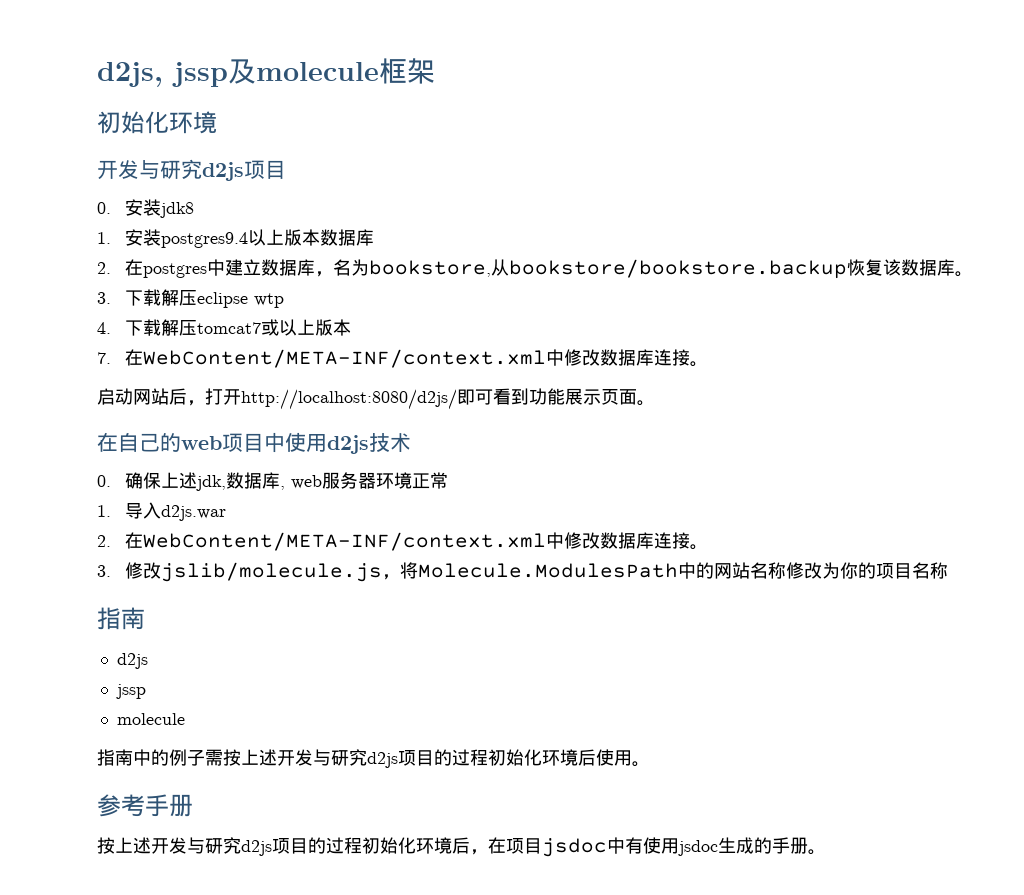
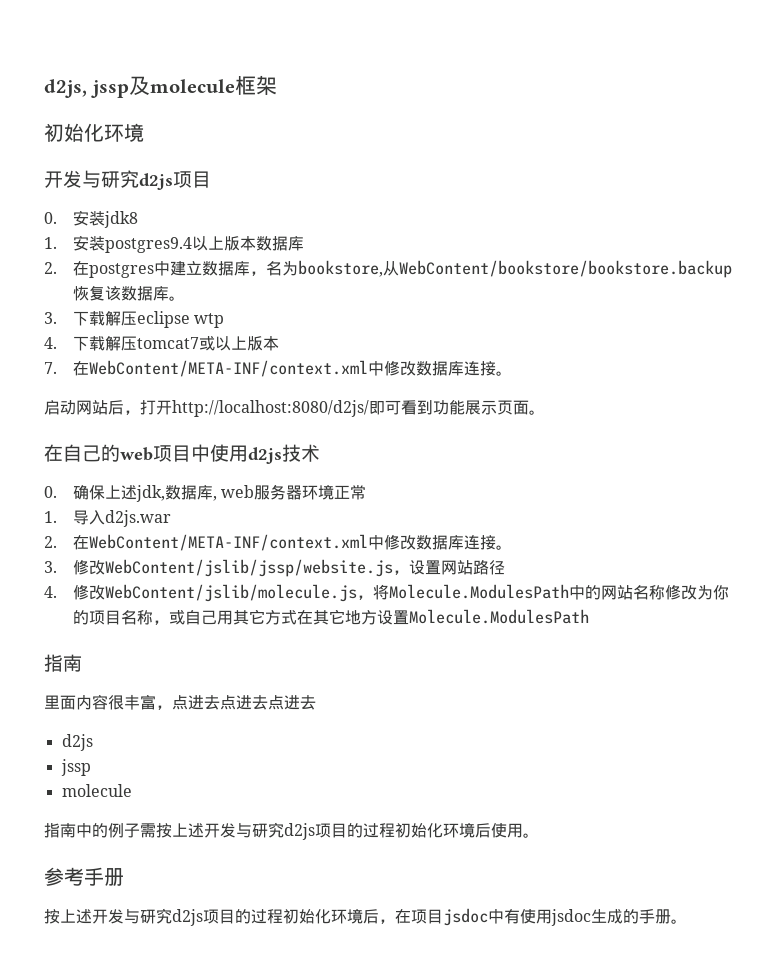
- 2.在postgres中建立数据库，名为bookstore,从bookstore/bookstore.backup恢复该数据库。
+ 2.在postgres中建立数据库，名为bookstore,从WebContent/bookstore/bookstore.backup恢复该数据库。
- 3.修改jslib/molecule.js，将Molecule.ModulesPath中的网站名称修改为你的项目名称
+ 3.修改WebContent/jslib/jssp/website.js，设置网站路径
+ 4.修改WebContent/jslib/molecule.js，将Molecule.ModulesPath中的网站名称修改为你的项目名称，或自己用其它方式在其它地方设置Molecule.ModulesPath
  指南
+ 里面内容很丰富，点进去点进去点进去

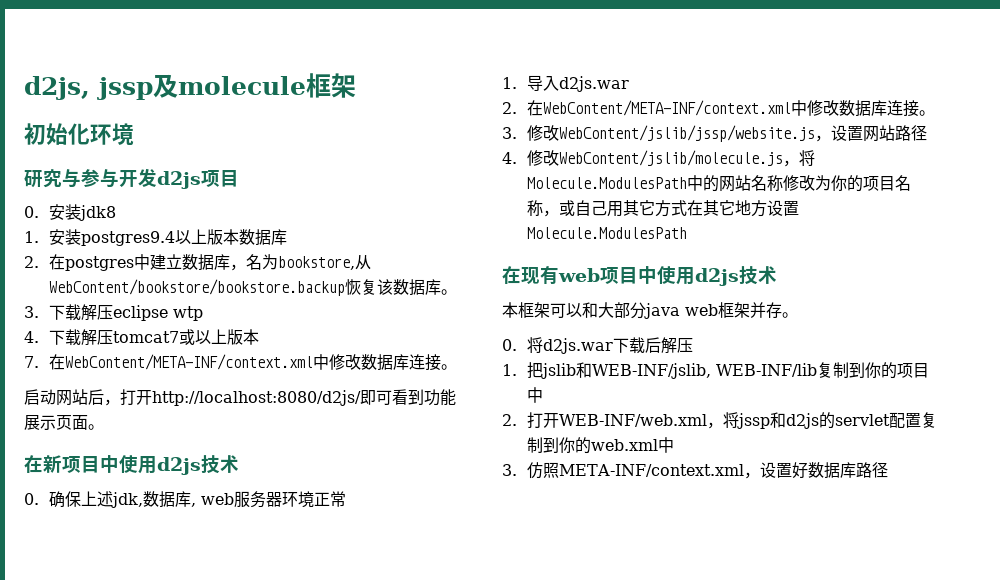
  d2js, jssp及molecule框架
  初始化环境
- 开发与研究d2js项目
+ 研究与参与开发d2js项目
- 在自己的web项目中使用d2js技术
+ 在新项目中使用d2js技术
  4.修改WebContent/jslib/molecule.js，将Molecule.ModulesPath中的网站名称修改为你的项目名称，或自己用其它方式在其它地方设置Molecule.ModulesPath
- 指南
- 里面内容很丰富，点进去点进去点进去
- d2js
- jssp
- molecule
- 指南中的例子需按上述开发与研究d2js项目的过程初始化环境后使用。
- 参考手册
- 按上述开发与研究d2js项目的过程初始化环境后，在项目jsdoc中有使用jsdoc生成的手册。
+ 在现有web项目中使用d2js技术
+ 本框架可以和大部分java web框架并存。
+ 0.将d2js.war下载后解压
+ 1.把jslib和WEB-INF/jslib, WEB-INF/lib复制到你的项目中
+ 2.打开WEB-INF/web.xml，将jssp和d2js的servlet配置复制到你的web.xml中
+ 3.仿照META-INF/context.xml，设置好数据库路径

